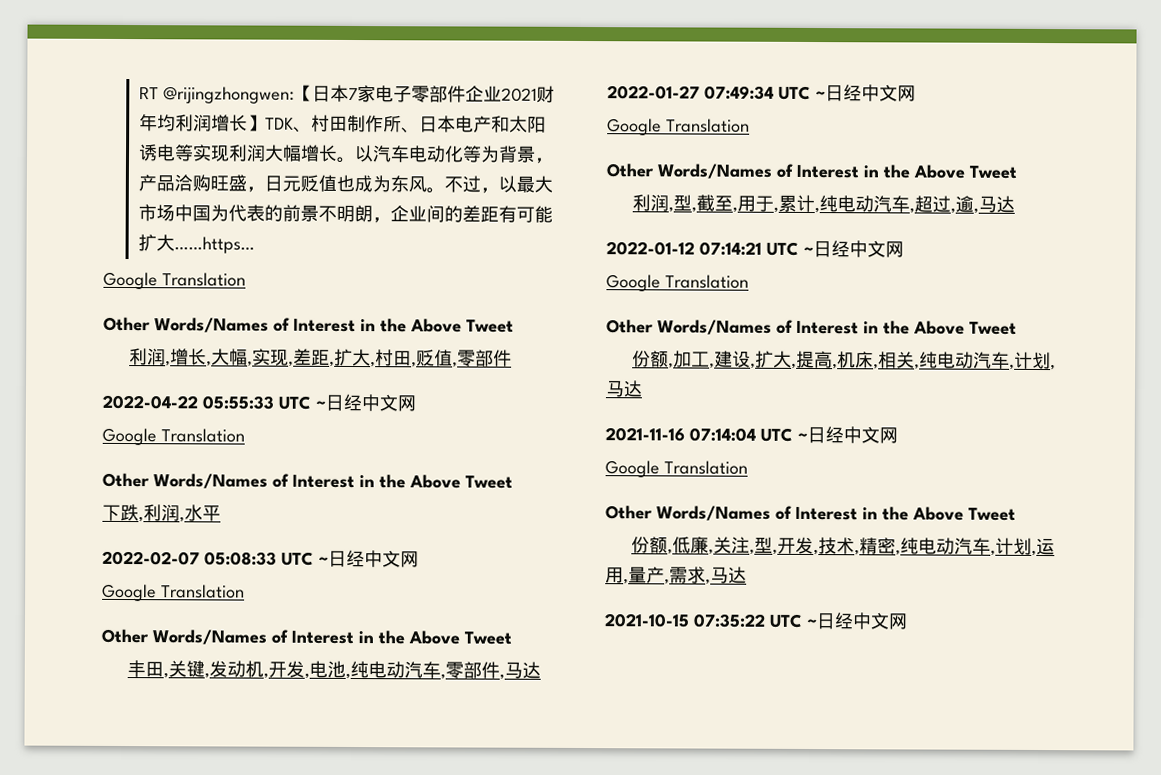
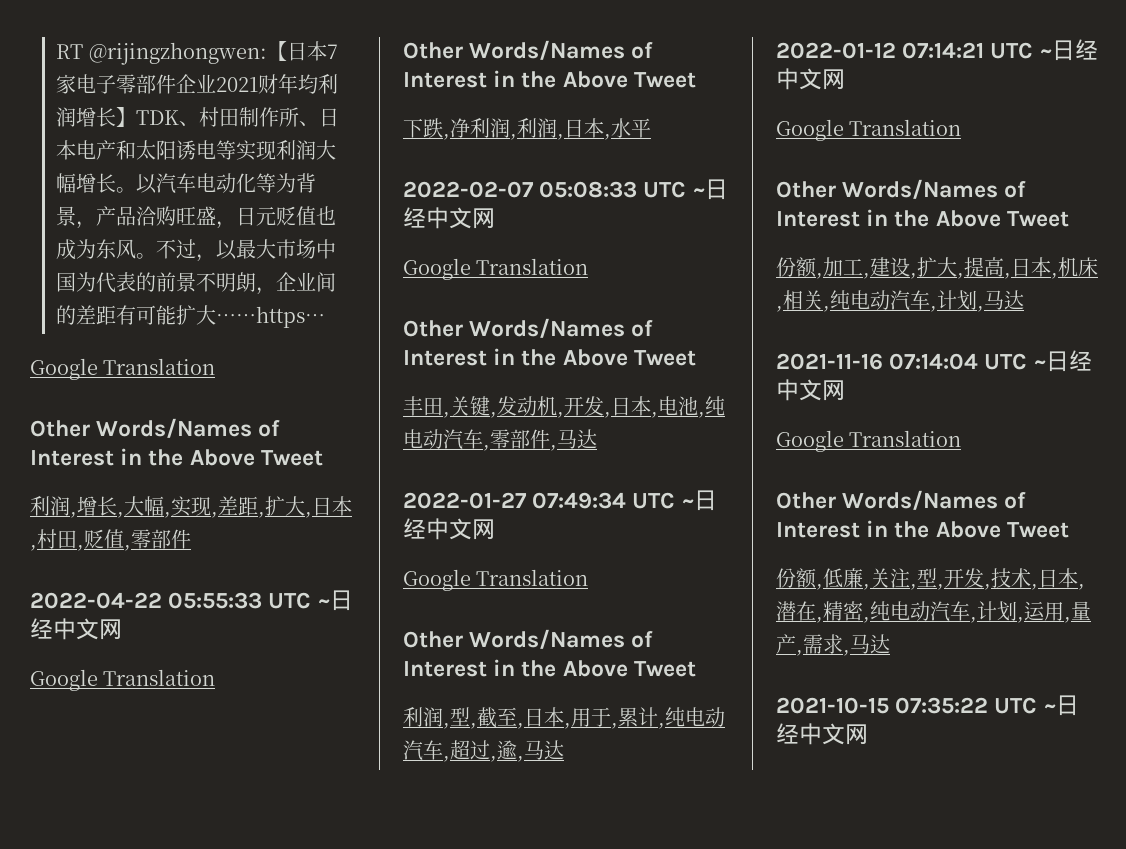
- 利润,增长,大幅,实现,差距,扩大,村田,贬值,零部件
+ 利润,增长,大幅,实现,差距,扩大,日本,村田,贬值,零部件
- 下跌,利润,水平
+ 下跌,净利润,利润,日本,水平
- 丰田,关键,发动机,开发,电池,纯电动汽车,零部件,马达
+ 丰田,关键,发动机,开发,日本,电池,纯电动汽车,零部件,马达
- 利润,型,截至,用于,累计,纯电动汽车,超过,逾,马达
+ 利润,型,截至,日本,用于,累计,纯电动汽车,超过,逾,马达
- 份额,加工,建设,扩大,提高,机床,相关,纯电动汽车,计划,马达
+ 份额,加工,建设,扩大,提高,日本,机床,相关,纯电动汽车,计划,马达
- 份额,低廉,关注,型,开发,技术,精密,纯电动汽车,计划,运用,量产,需求,马达
+ 份额,低廉,关注,型,开发,技术,日本,潜在,精密,纯电动汽车,计划,运用,量产,需求,马达

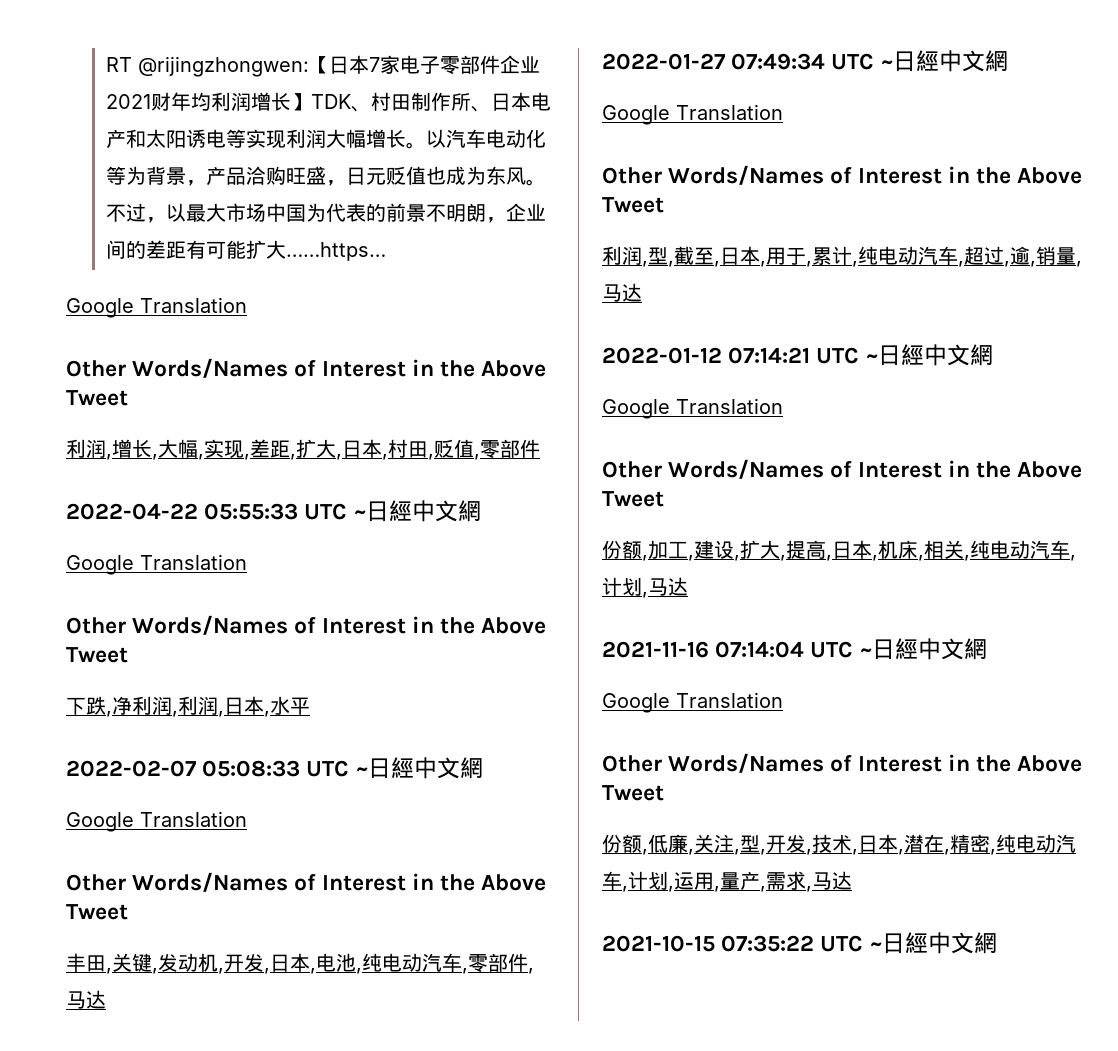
- 2022-04-22 05:55:33 UTC ~日经中文网
+ 2022-04-22 05:55:33 UTC ~日經中文網
- 2022-02-07 05:08:33 UTC ~日经中文网
+ 2022-02-07 05:08:33 UTC ~日經中文網
- 2022-01-27 07:49:34 UTC ~日经中文网
+ 2022-01-27 07:49:34 UTC ~日經中文網
- 利润,型,截至,日本,用于,累计,纯电动汽车,超过,逾,马达
+ 利润,型,截至,日本,用于,累计,纯电动汽车,超过,逾,销量,马达
- 2022-01-12 07:14:21 UTC ~日经中文网
+ 2022-01-12 07:14:21 UTC ~日經中文網
- 2021-11-16 07:14:04 UTC ~日经中文网
+ 2021-11-16 07:14:04 UTC ~日經中文網
- 2021-10-15 07:35:22 UTC ~日经中文网
+ 2021-10-15 07:35:22 UTC ~日經中文網

